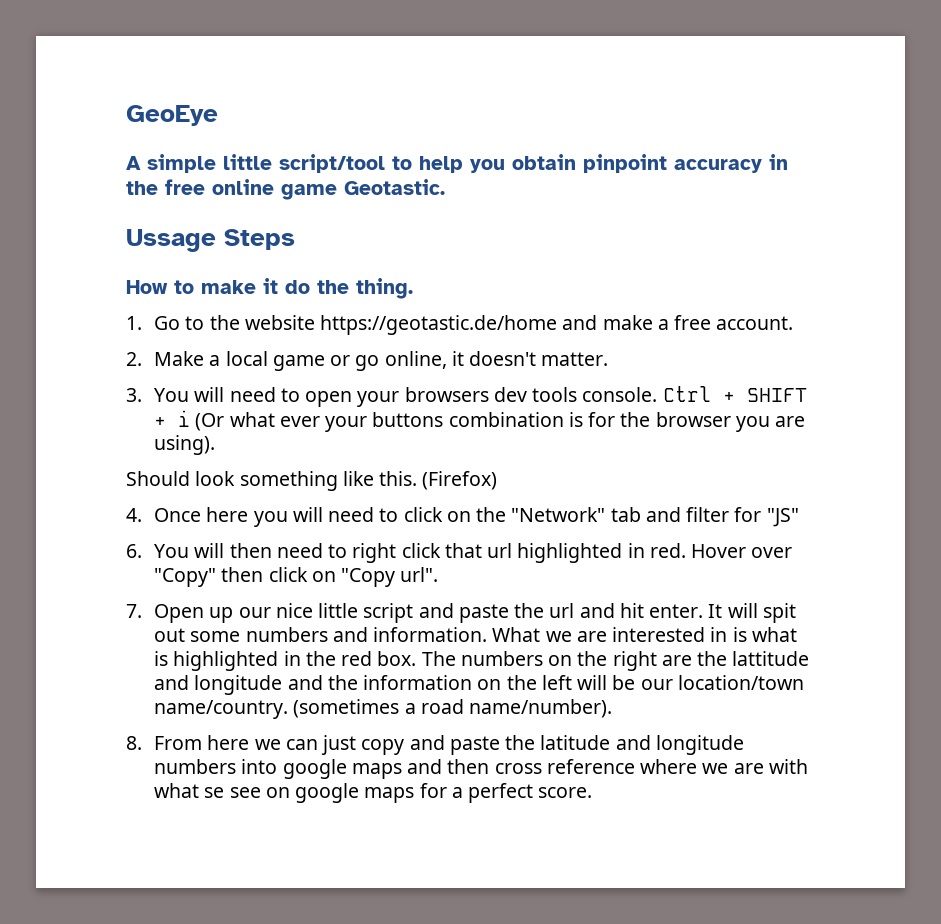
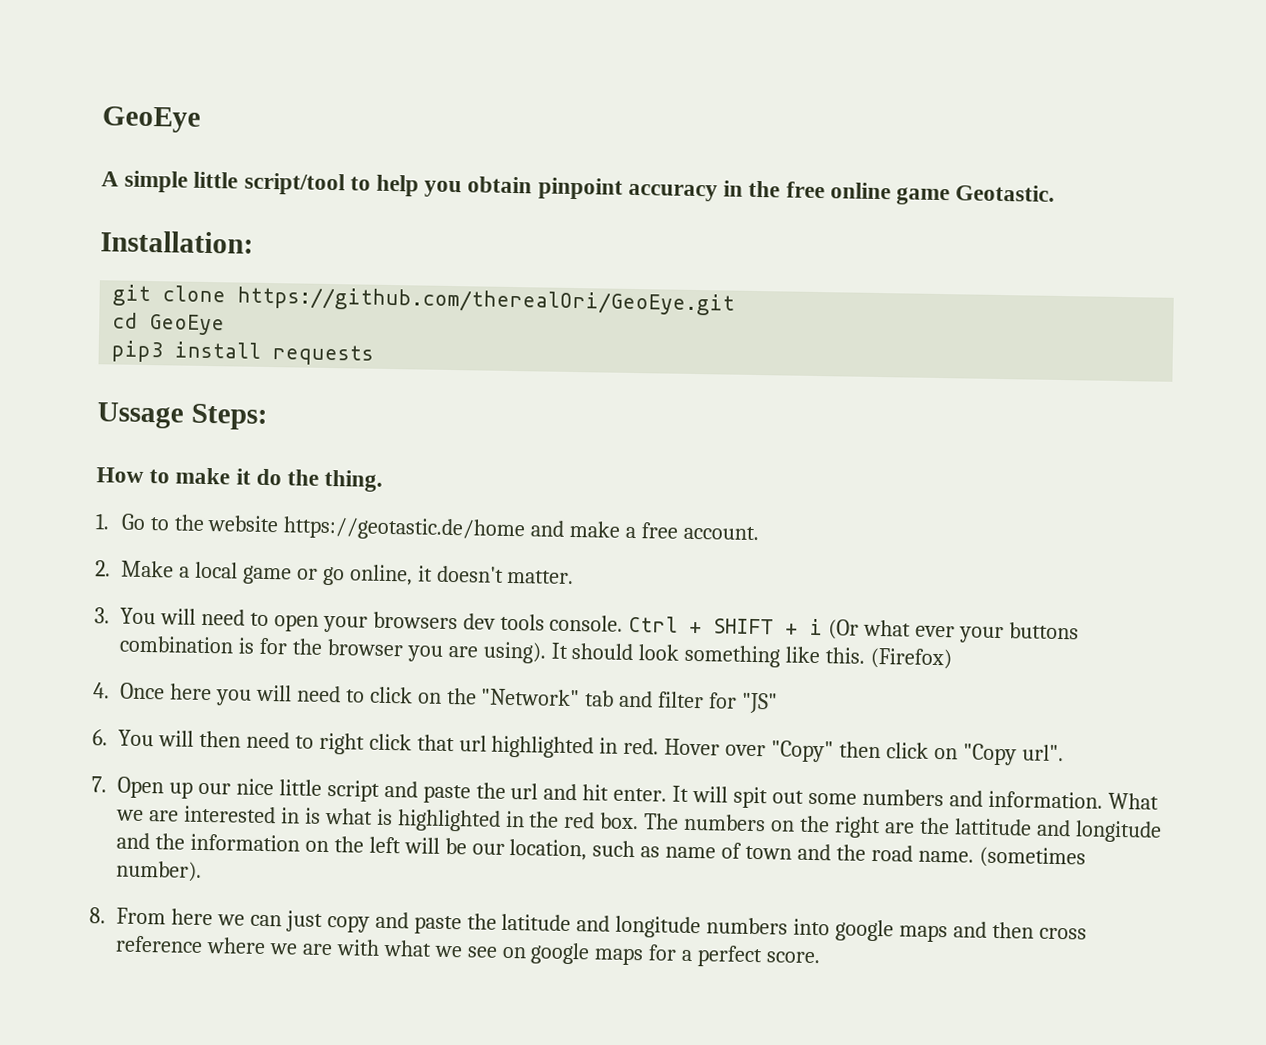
+ Installation:
+ git clone https://github.com/therealOri/GeoEye.git
+ cd GeoEye
+ pip3 install requests
- Ussage Steps
+ Ussage Steps:
- Ctrl + SHIFT + i (Or what ever your buttons combination is for the browser you are using).
- Should look something like this.
+ Ctrl + SHIFT + i (Or what ever your buttons combination is for the browser you are using). It should look something like this.
- The numbers on the right are the lattitude and longitude and the information on the left will be our location/town name/country. (sometimes a road name/number).
+ The numbers on the right are the lattitude and longitude and the information on the left will be our location, such as name of town and the road name. (sometimes number).
- 8. From here we can just copy and paste the latitude and longitude numbers into google maps and then cross reference where we are with what se see on google maps for a perfect score.
+ 8. From here we can just copy and paste the latitude and longitude numbers into google maps and then cross reference where we are with what we see on google maps for a perfect score.

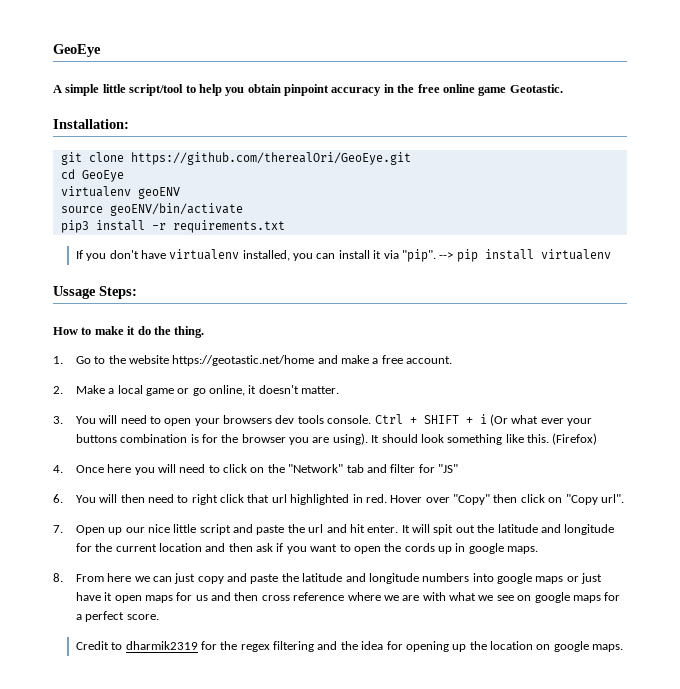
- pip3 install requests
+ virtualenv geoENV
+ source geoENV/bin/activate
+ pip3 install -r requirements.txt
+ If you don't have virtualenv installed, you can install it via "pip". --> pip install virtualenv
- 1. Go to the website https://geotastic.de/home and make a free account.
+ 1. Go to the website https://geotastic.net/home and make a free account.
- It will spit out some numbers and information. What we are interested in is what is highlighted in the red box. The numbers on the right are the lattitude and longitude and the information on the left will be our location, such as name of town and the road name. (sometimes number).
+ It will spit out the latitude and longitude for the current location and then ask if you want to open the cords up in google maps.
- 8. From here we can just copy and paste the latitude and longitude numbers into google maps and then cross reference where we are with what we see on google maps for a perfect score.
+ 8. From here we can just copy and paste the latitude and longitude numbers into google maps or just have it open maps for us and then cross reference where we are with what we see on google maps for a perfect score.
+ Credit to dharmik2319 for the regex filtering and the idea for opening up the location on google maps.

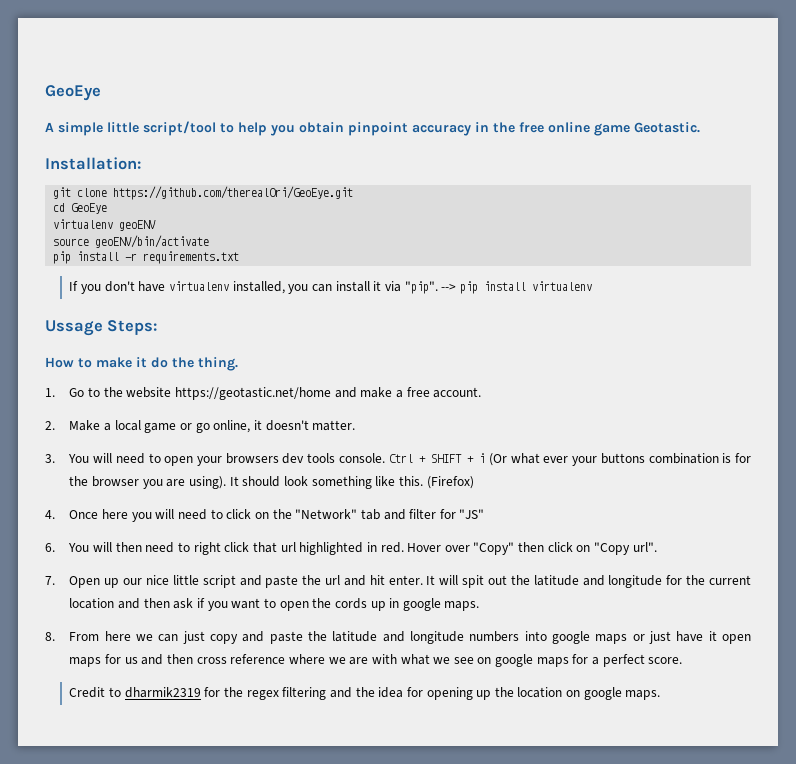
- pip3 install -r requirements.txt
+ pip install -r requirements.txt

